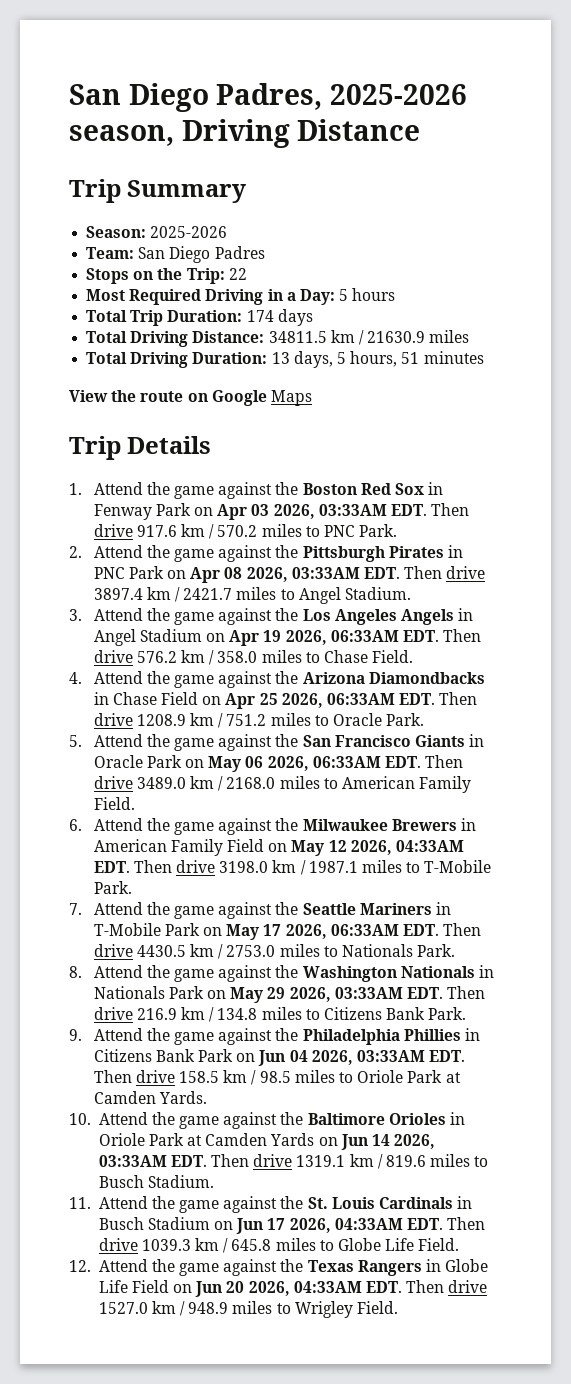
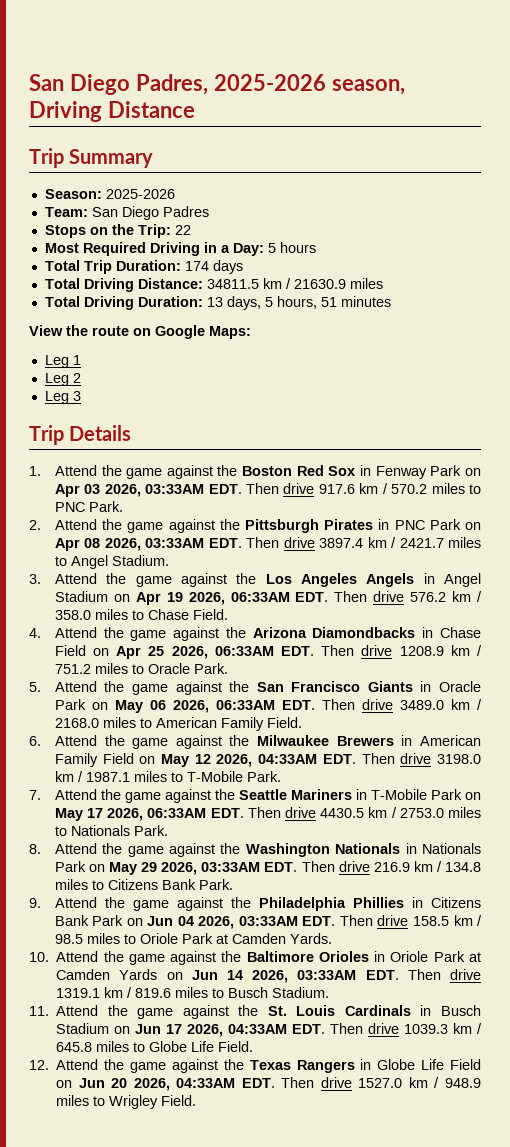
- View the route on Google Maps
+ View the route on Google Maps:
+ Leg 1
+ Leg 2
+ Leg 3

